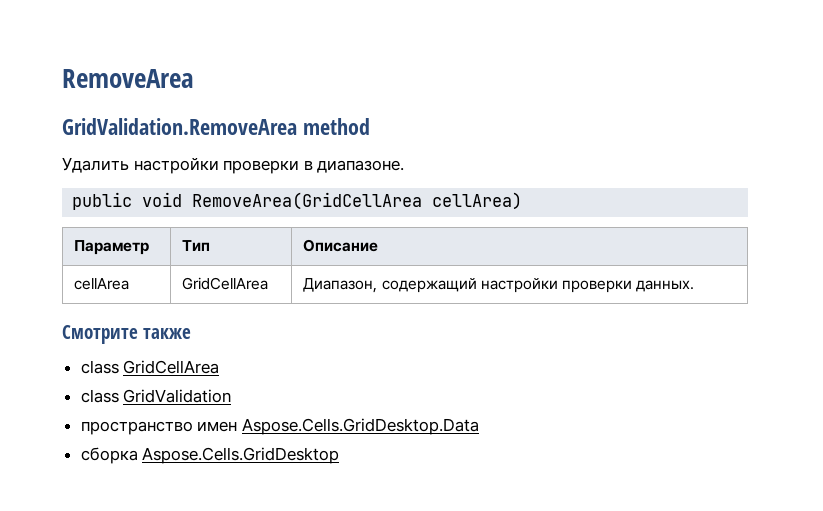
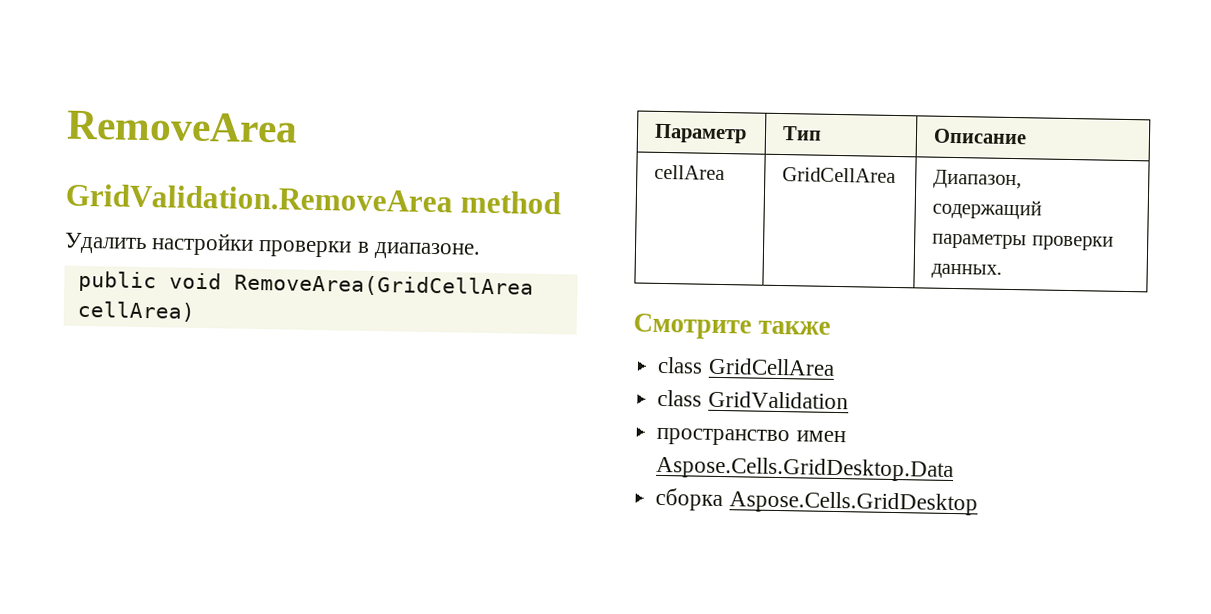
- cellArea | GridCellArea | Диапазон, содержащий настройки проверки данных.
+ cellArea | GridCellArea | Диапазон, содержащий параметры проверки данных.

